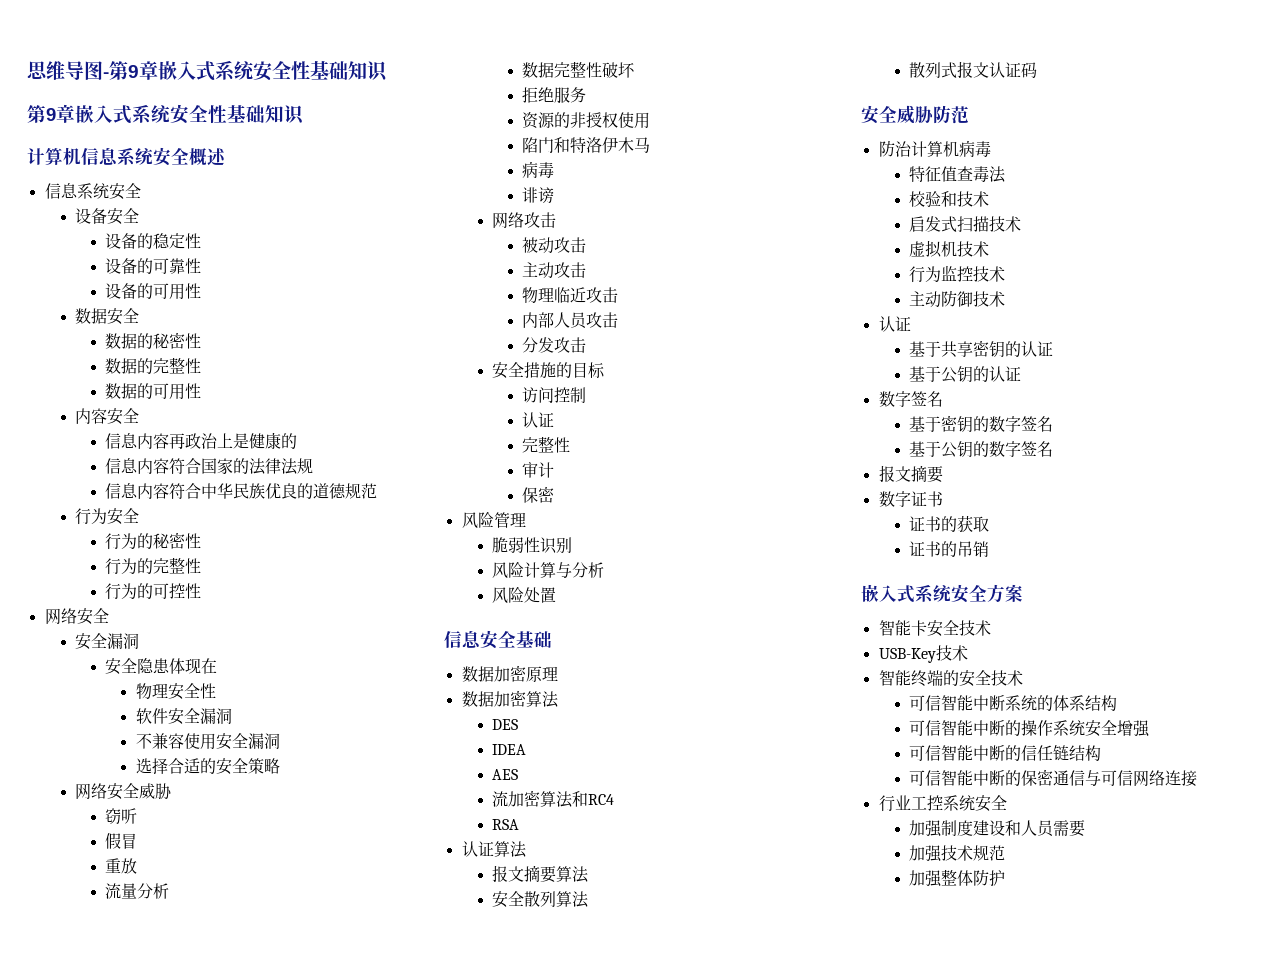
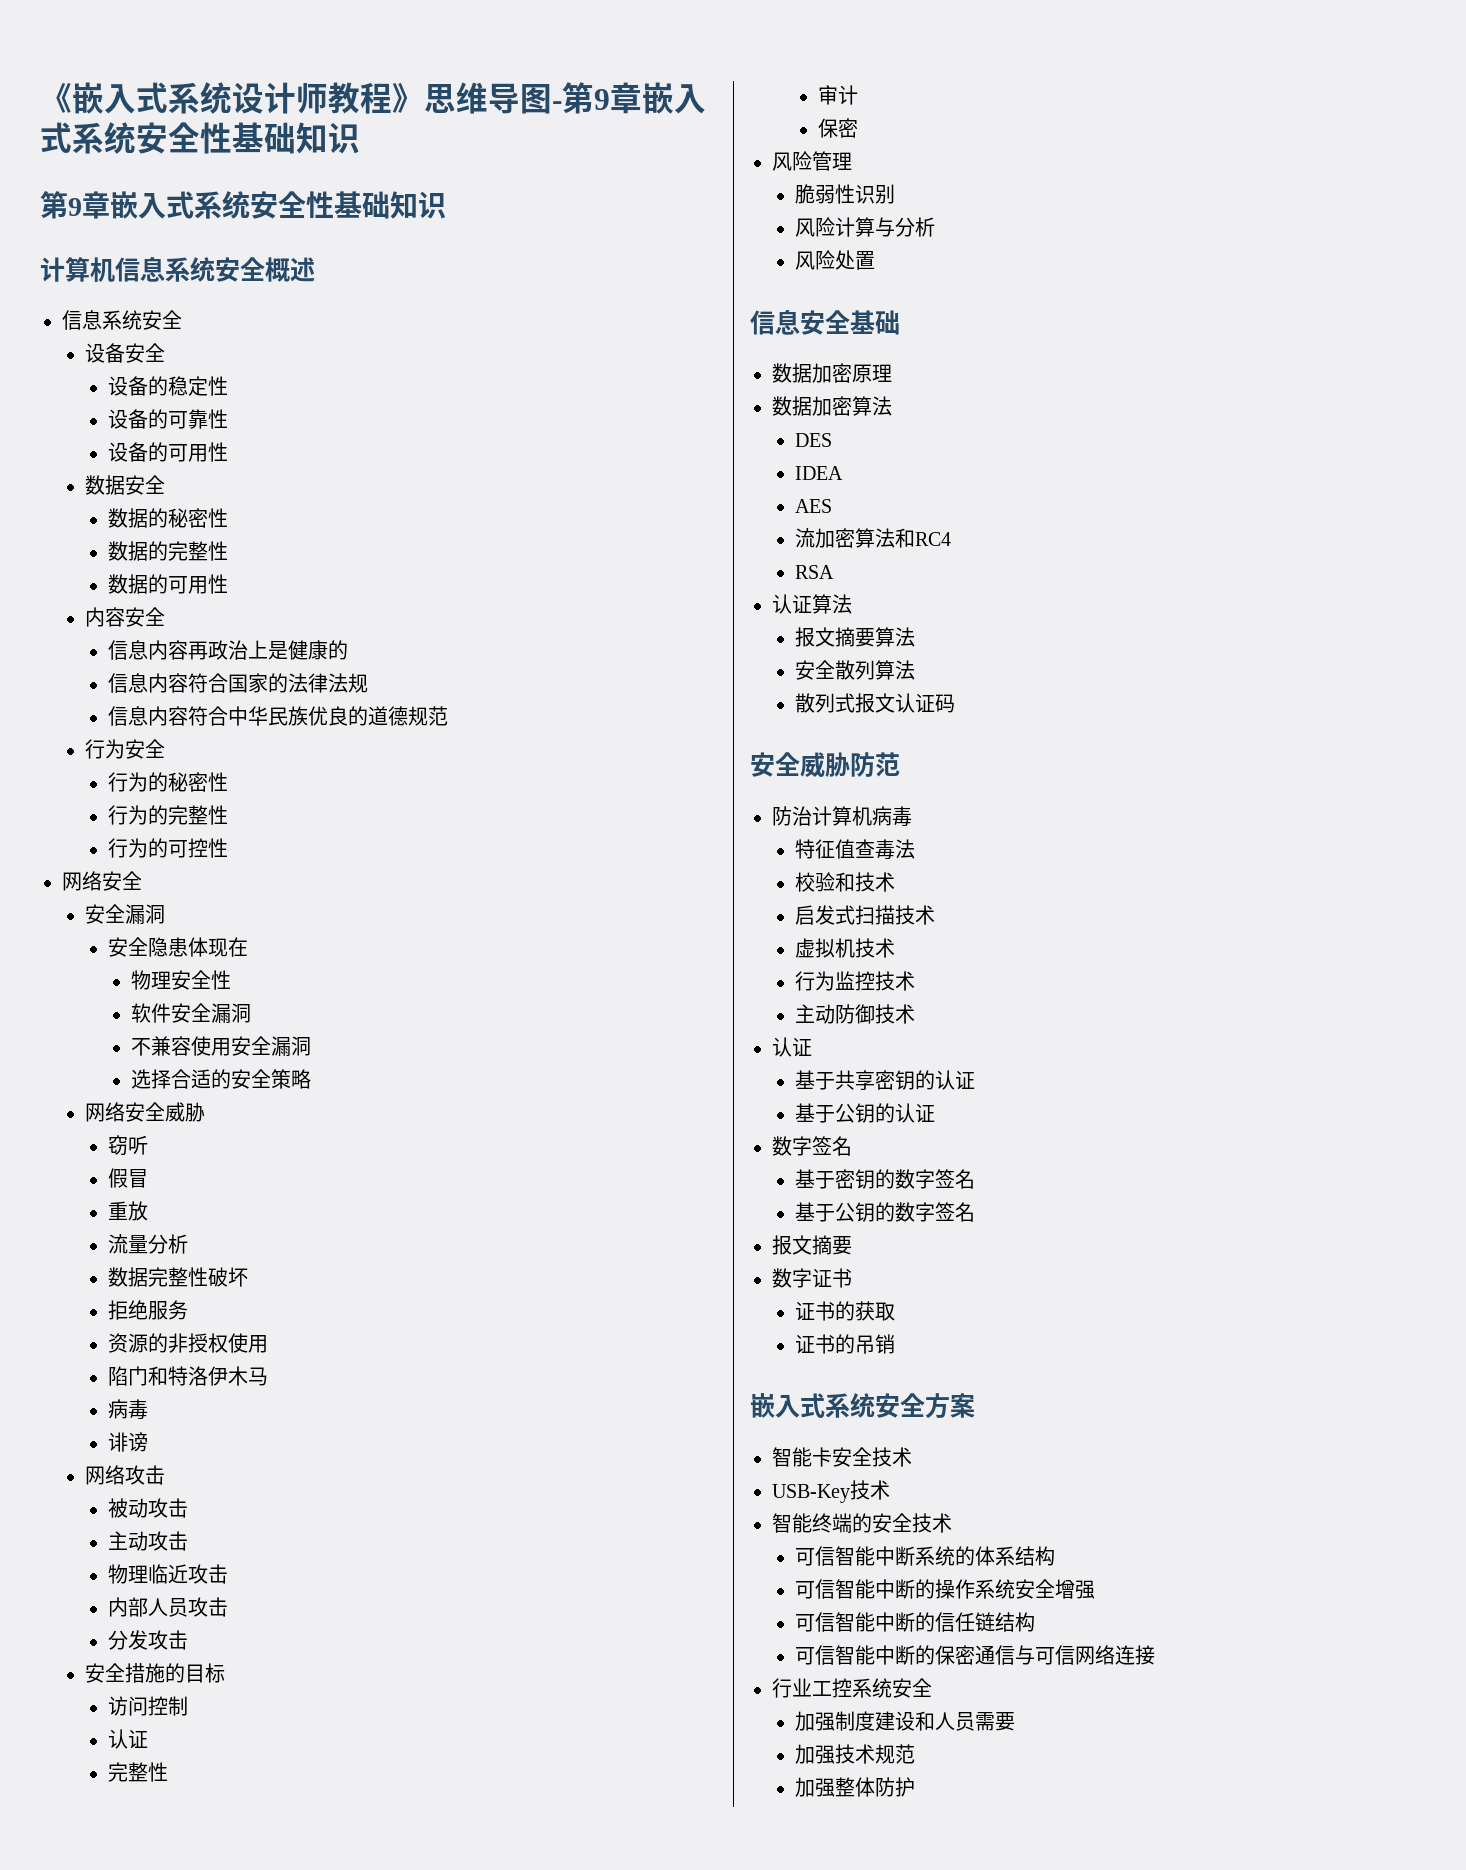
- 思维导图-第9章嵌入式系统安全性基础知识
+ 《嵌入式系统设计师教程》思维导图-第9章嵌入式系统安全性基础知识

